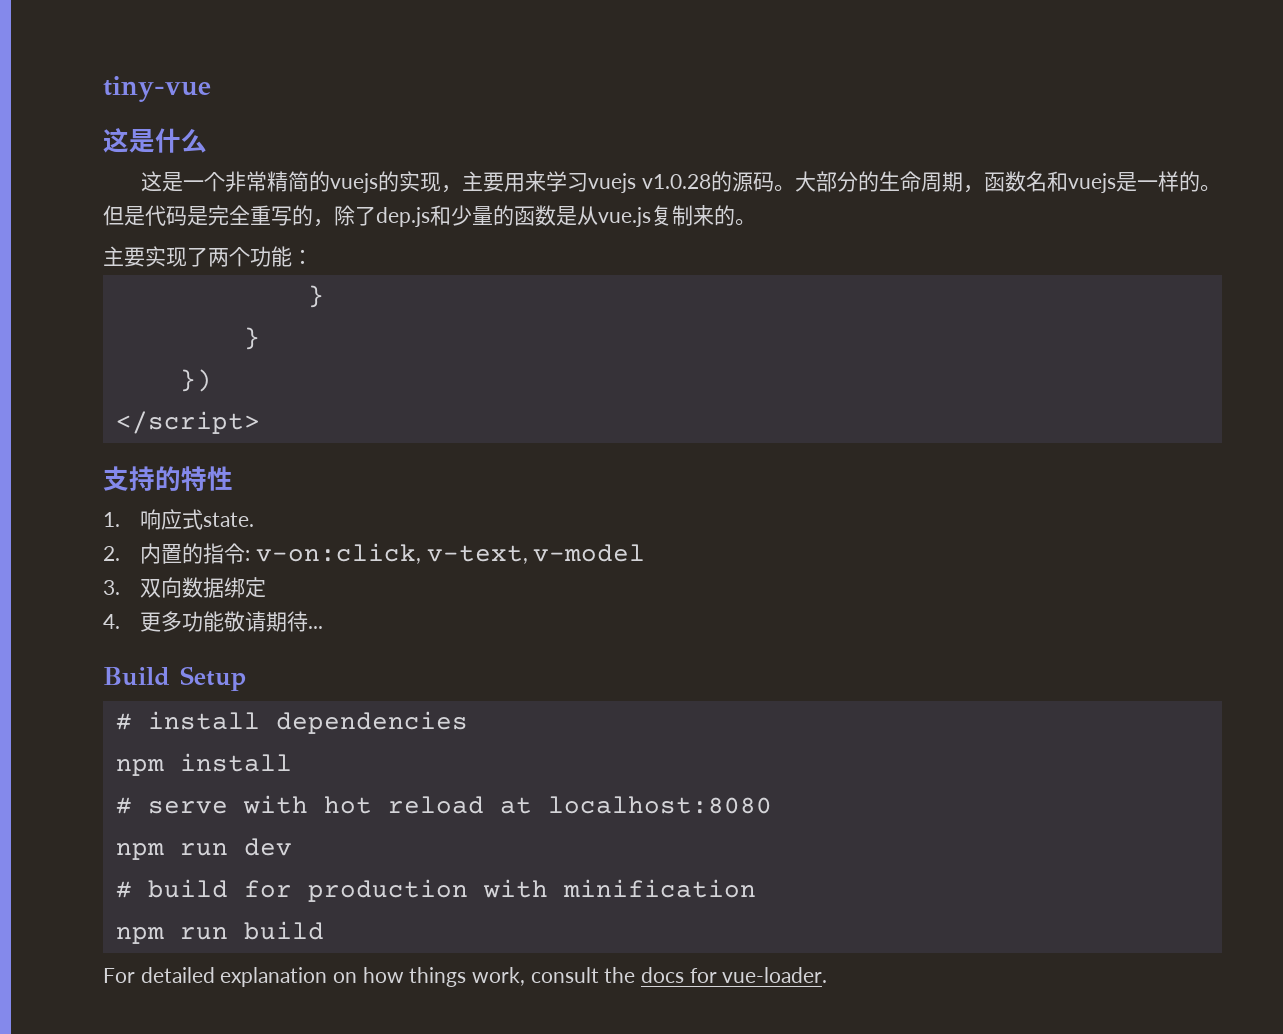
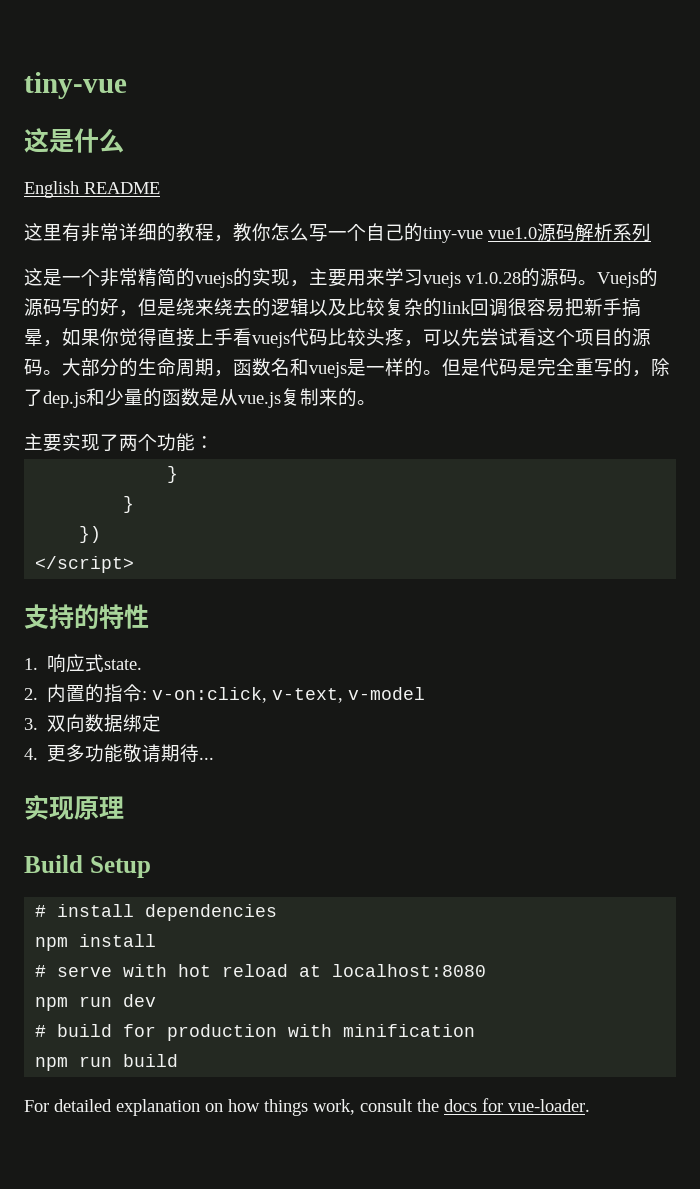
+ English README
+ 这里有非常详细的教程，教你怎么写一个自己的tiny-vue vue1.0源码解析系列
+ Vuejs的源码写的好，但是绕来绕去的逻辑以及比较复杂的link回调很容易把新手搞晕，如果你觉得直接上手看vuejs代码比较头疼，可以先尝试看这个项目的源码。
+ 实现原理

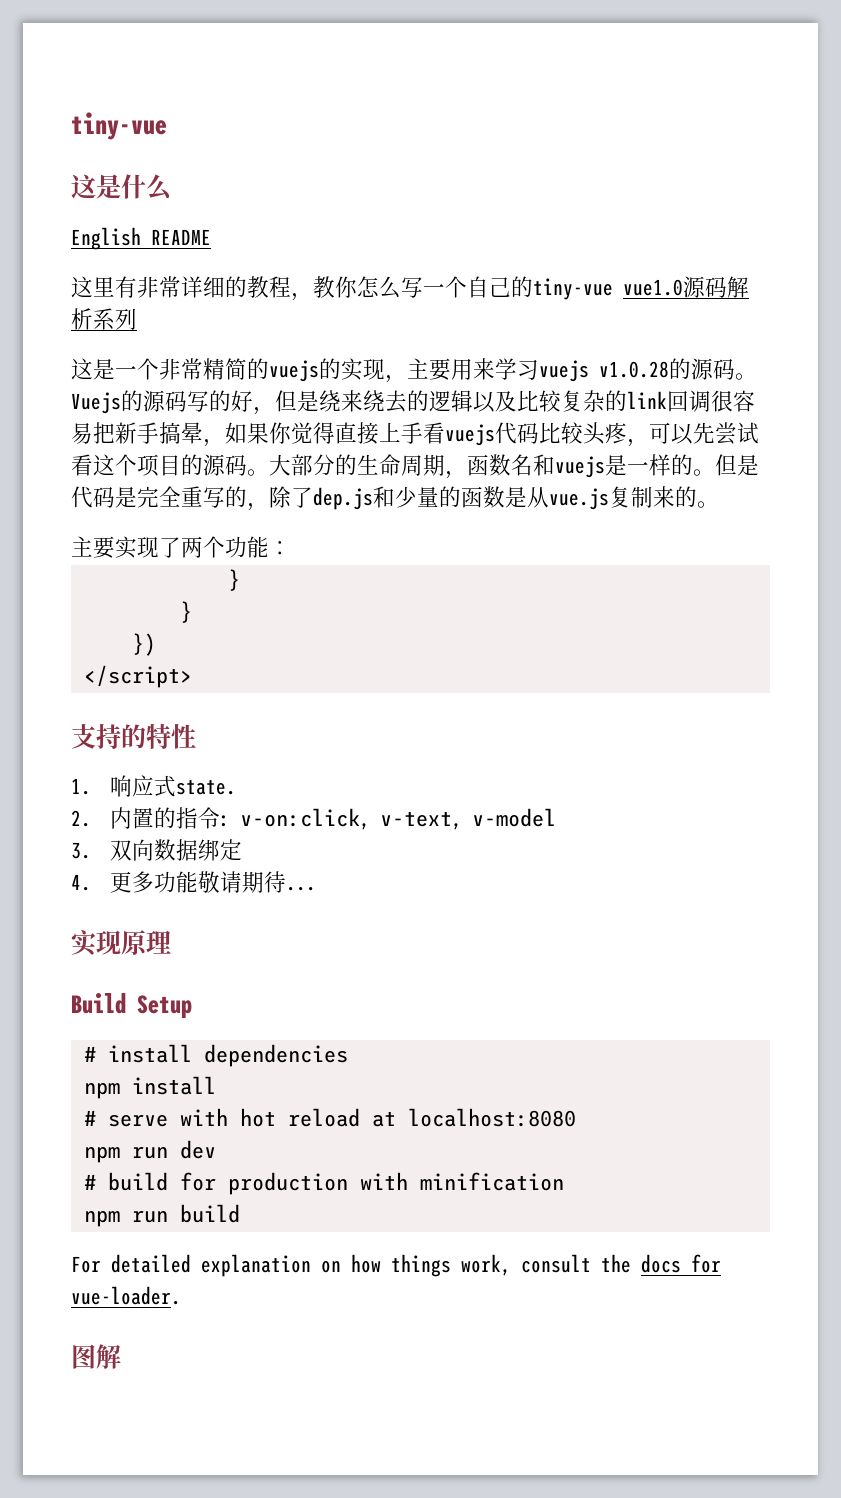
+ 图解

